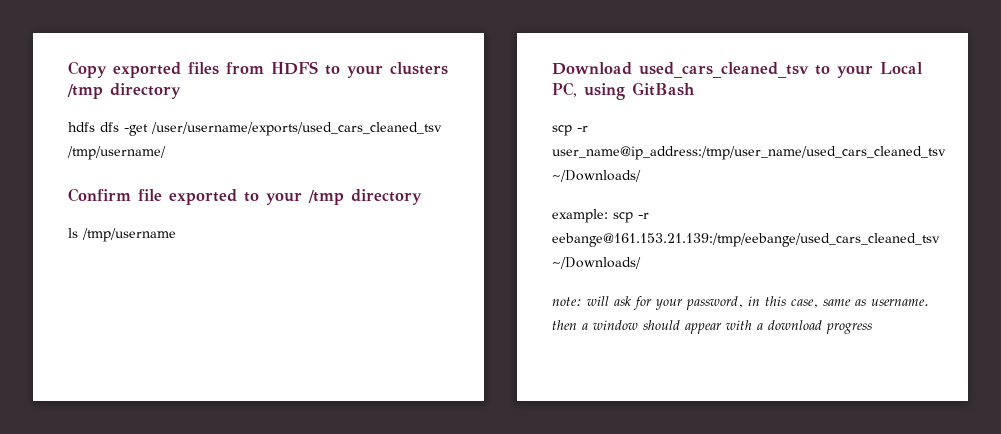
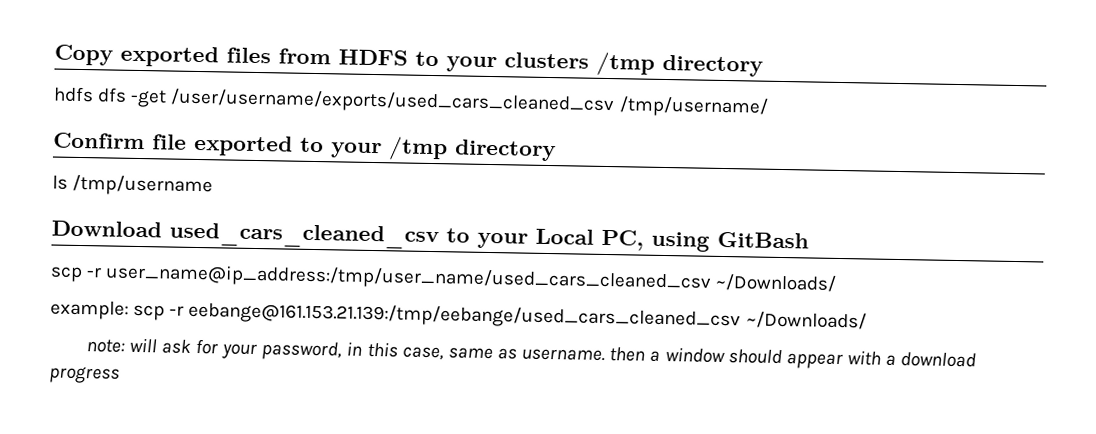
- hdfs dfs -get /user/username/exports/used_cars_cleaned_tsv /tmp/username/
+ hdfs dfs -get /user/username/exports/used_cars_cleaned_csv /tmp/username/
- Download used_cars_cleaned_tsv to your Local PC, using GitBash
+ Download used_cars_cleaned_csv to your Local PC, using GitBash
- scp -r user_name@ip_address:/tmp/user_name/used_cars_cleaned_tsv ~/Downloads/
+ scp -r user_name@ip_address:/tmp/user_name/used_cars_cleaned_csv ~/Downloads/
- example: scp -r eebange@161.153.21.139:/tmp/eebange/used_cars_cleaned_tsv ~/Downloads/
+ example: scp -r eebange@161.153.21.139:/tmp/eebange/used_cars_cleaned_csv ~/Downloads/

